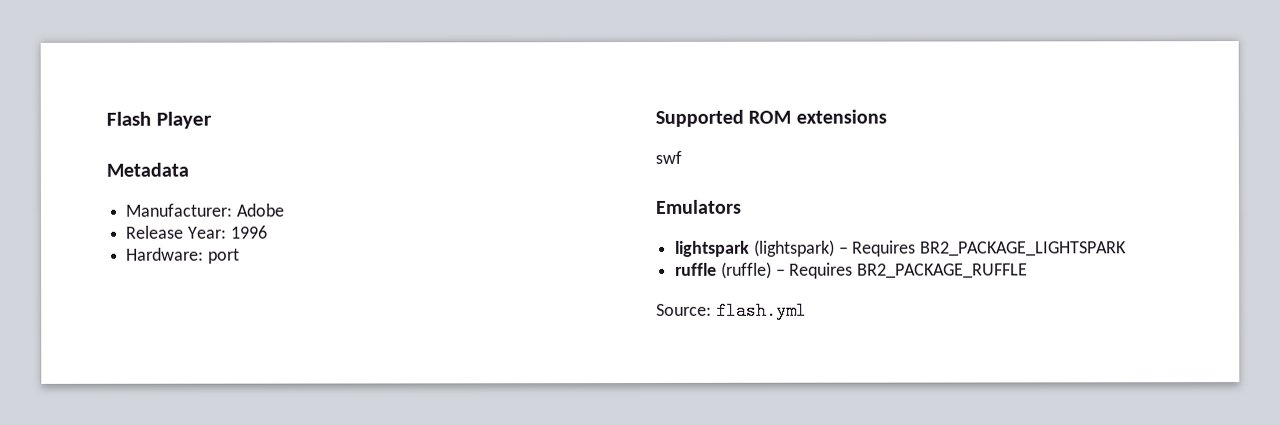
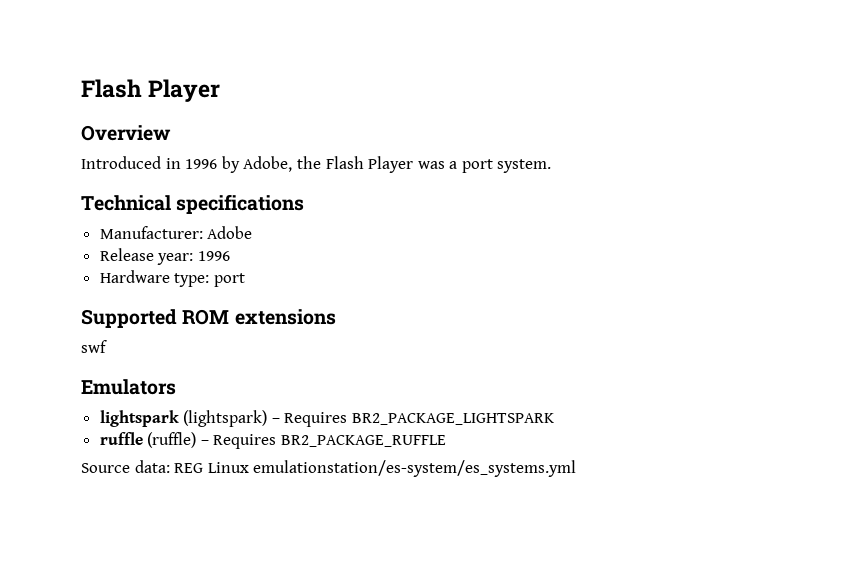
- Metadata
+ Overview
+ Introduced in 1996 by Adobe, the Flash Player was a port system.
+ Technical specifications
- Release Year: 1996
+ Release year: 1996
- Hardware: port
+ Hardware type: port
- Source: flash.yml
+ Source data: REG Linux emulationstation/es-system/es_systems.yml

